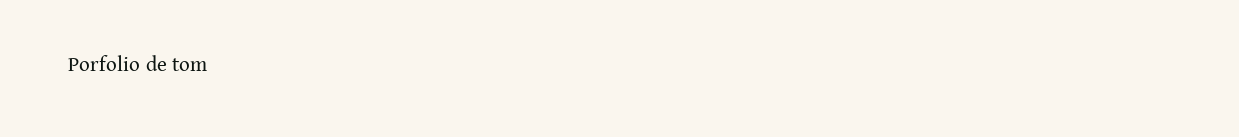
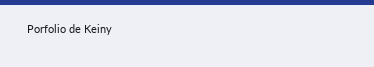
- Porfolio de tom
+ Porfolio de Keiny

